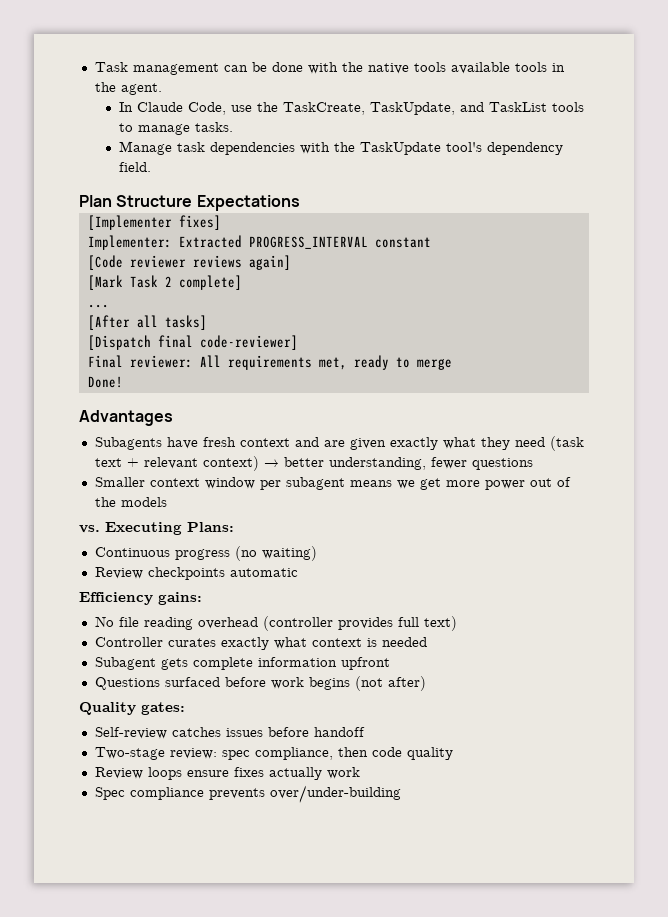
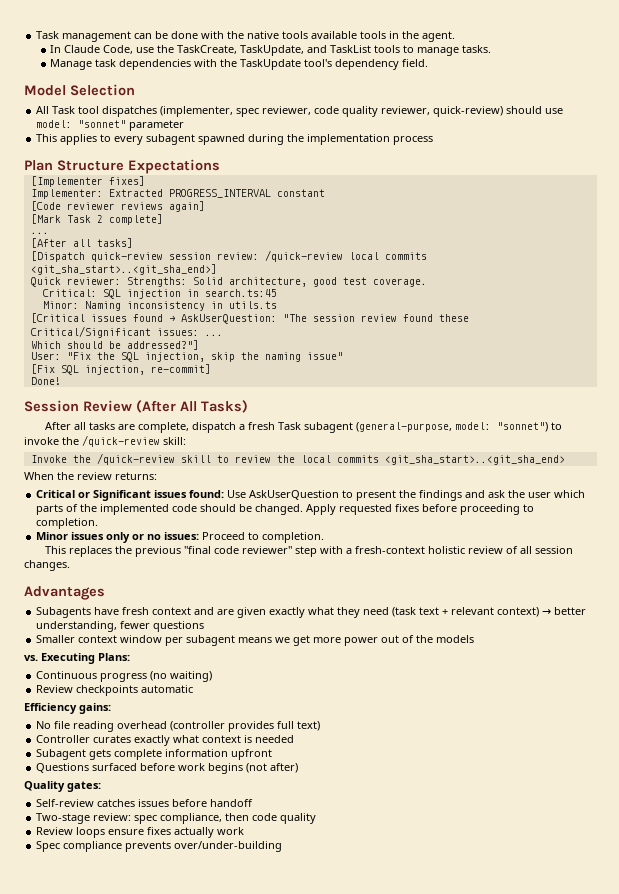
+ Model Selection
+ All Task tool dispatches (implementer, spec reviewer, code quality reviewer, quick-review) should use model: "sonnet" parameter
+ This applies to every subagent spawned during the implementation process
- [Dispatch final code-reviewer]
- Final reviewer: All requirements met, ready to merge
+ [Dispatch quick-review session review: /quick-review local commits <git_sha_start>..<git_sha_end>]
+ Quick reviewer: Strengths: Solid architecture, good test coverage.
+ Critical: SQL injection in search.ts:45
+ Minor: Naming inconsistency in utils.ts
+ [Critical issues found → AskUserQuestion: "The session review found these Critical/Significant issues: ...
+ Which should be addressed?"]
+ User: "Fix the SQL injection, skip the naming issue"
+ [Fix SQL injection, re-commit]
  Done!
+ Session Review (After All Tasks)
+ After all tasks are complete, dispatch a fresh Task subagent (general-purpose, model: "sonnet") to invoke the /quick-review skill:
+ Invoke the /quick-review skill to review the local commits <git_sha_start>..<git_sha_end>
+ When the review returns:
+ Critical or Significant issues found: Use AskUserQuestion to present the findings and ask the user which parts of the implemented code should be changed. Apply requested fixes before proceeding to completion.
+ Minor issues only or no issues: Proceed to completion.
+ This replaces the previous "final code reviewer" step with a fresh-context holistic review of all session changes.

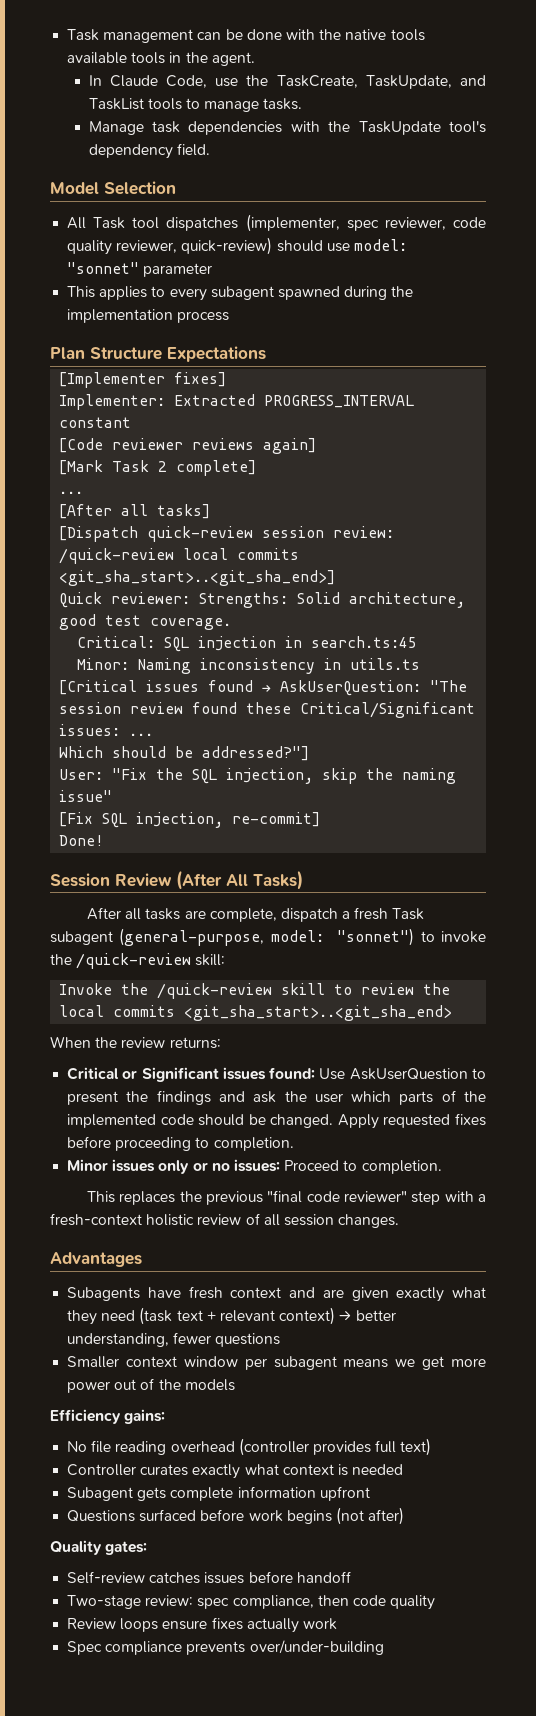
- vs. Executing Plans:
- Continuous progress (no waiting)
- Review checkpoints automatic

